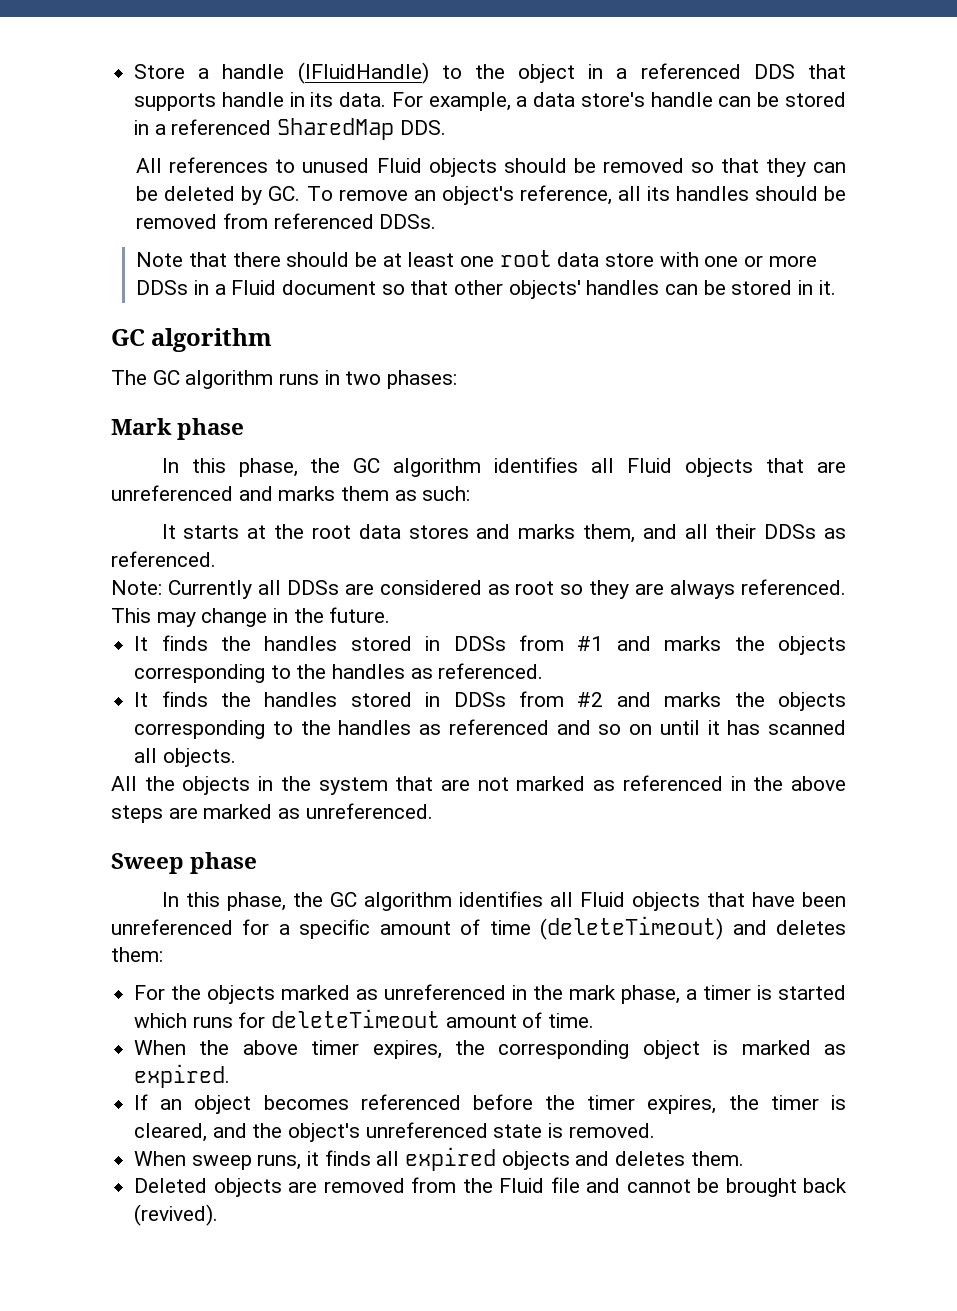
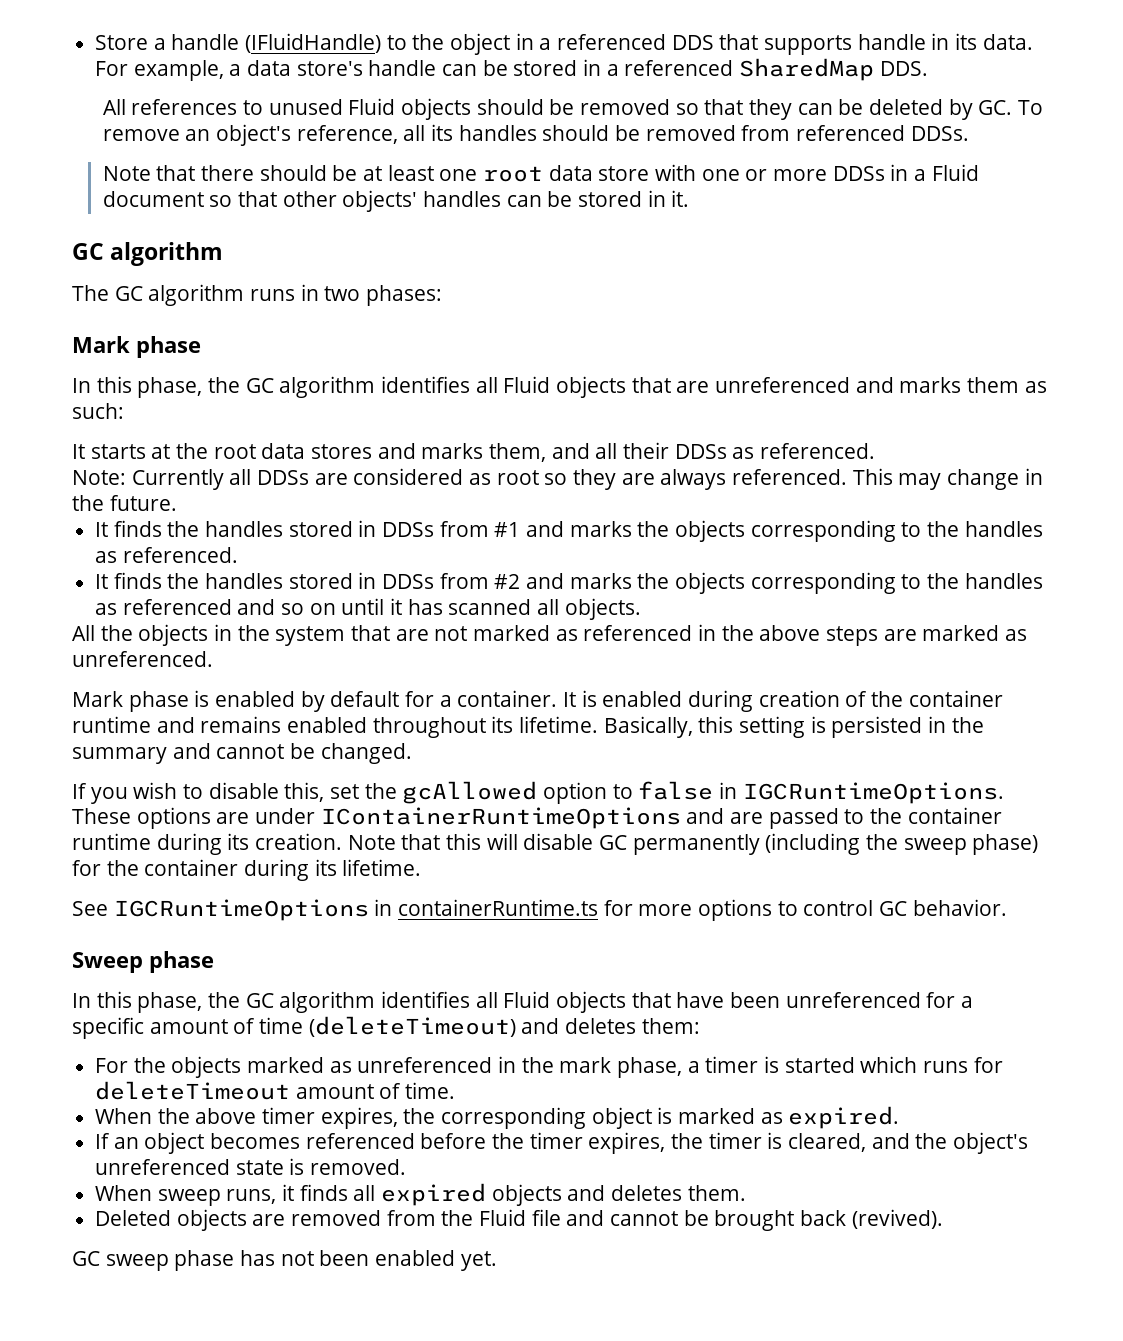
+ Mark phase is enabled by default for a container. It is enabled during creation of the container runtime and remains enabled throughout its lifetime. Basically, this setting is persisted in the summary and cannot be changed.
+ If you wish to disable this, set the gcAllowed option to false in IGCRuntimeOptions. These options are under IContainerRuntimeOptions and are passed to the container runtime during its creation. Note that this will disable GC permanently (including the sweep phase) for the container during its lifetime.
+ See IGCRuntimeOptions in containerRuntime.ts for more options to control GC behavior.
+ GC sweep phase has not been enabled yet.

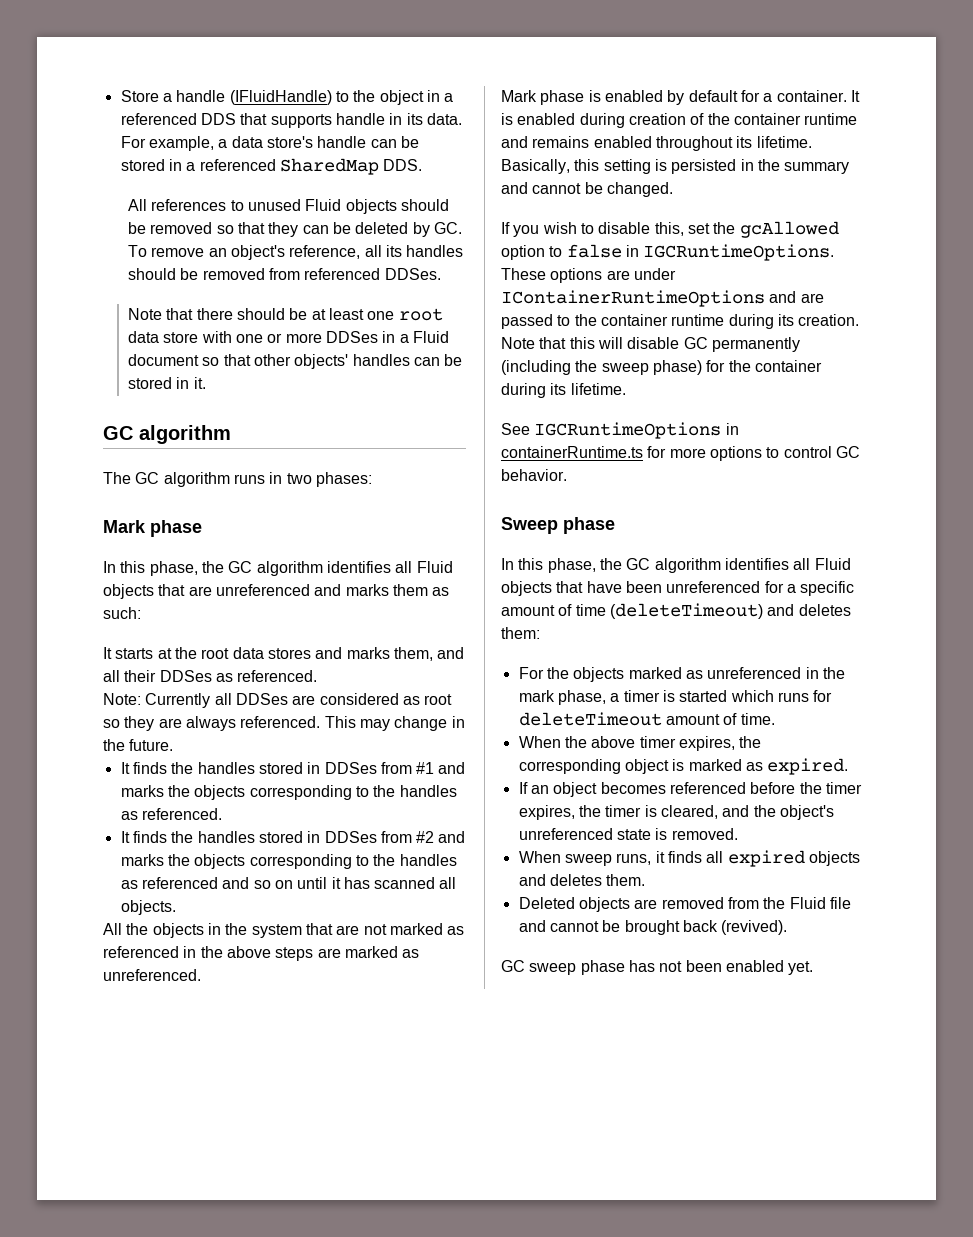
- All references to unused Fluid objects should be removed so that they can be deleted by GC. To remove an object's reference, all its handles should be removed from referenced DDSs.
+ All references to unused Fluid objects should be removed so that they can be deleted by GC. To remove an object's reference, all its handles should be removed from referenced DDSes.
- Note that there should be at least one root data store with one or more DDSs in a Fluid document so that other objects' handles can be stored in it.
+ Note that there should be at least one root data store with one or more DDSes in a Fluid document so that other objects' handles can be stored in it.
- It starts at the root data stores and marks them, and all their DDSs as referenced.
+ It starts at the root data stores and marks them, and all their DDSes as referenced.
- Note: Currently all DDSs are considered as root so they are always referenced.
+ Note: Currently all DDSes are considered as root so they are always referenced.
- It finds the handles stored in DDSs from #1 and marks the objects corresponding to the handles as referenced.
+ It finds the handles stored in DDSes from #1 and marks the objects corresponding to the handles as referenced.
- It finds the handles stored in DDSs from #2 and marks the objects corresponding to the handles as referenced and so on until it has scanned all objects.
+ It finds the handles stored in DDSes from #2 and marks the objects corresponding to the handles as referenced and so on until it has scanned all objects.

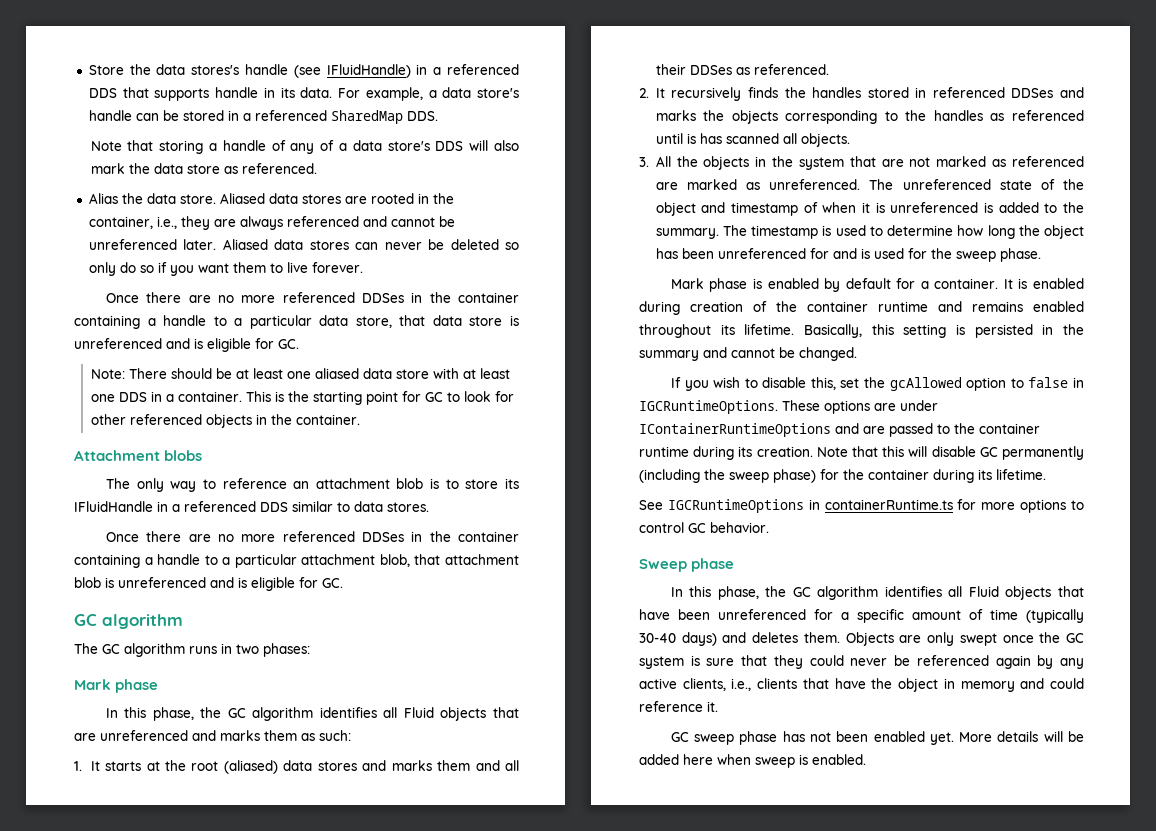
- Store a handle (IFluidHandle) to the object in a referenced DDS that supports handle in its data.
+ Store the data stores's handle (see IFluidHandle) in a referenced DDS that supports handle in its data.
- All references to unused Fluid objects should be removed so that they can be deleted by GC. To remove an object's reference, all its handles should be removed from referenced DDSes.
- Note that there should be at least one root data store with one or more DDSes in a Fluid document so that other objects' handles can be stored in it.
+ Note that storing a handle of any of a data store's DDS will also mark the data store as referenced.
+ Alias the data store. Aliased data stores are rooted in the container, i.e., they are always referenced and cannot be unreferenced later. Aliased data stores can never be deleted so only do so if you want them to live forever.
+ Once there are no more referenced DDSes in the container containing a handle to a particular data store, that data store is unreferenced and is eligible for GC.
+ Note: There should be at least one aliased data store with at least one DDS in a container. This is the starting point for GC to look for other referenced objects in the container.
+ Attachment blobs
+ The only way to reference an attachment blob is to store its IFluidHandle in a referenced DDS similar to data stores.
+ Once there are no more referenced DDSes in the container containing a handle to a particular attachment blob, that attachment blob is unreferenced and is eligible for GC.
- It starts at the root data stores and marks them, and all their DDSes as referenced.
+ 1. It starts at the root (aliased) data stores and marks them and all their DDSes as referenced.
- Note: Currently all DDSes are considered as root so they are always referenced. This may change in the future.
- It finds the handles stored in DDSes from #1 and marks the objects corresponding to the handles as referenced.
- It finds the handles stored in DDSes from #2 and marks the objects corresponding to the handles as referenced and so on until it has scanned all objects.
+ 2. It recursively finds the handles stored in referenced DDSes and marks the objects corresponding to the handles as referenced until is has scanned all objects.
- All the objects in the system that are not marked as referenced in the above steps are marked as unreferenced.
+ 3. All the objects in the system that are not marked as referenced are marked as unreferenced. The unreferenced state of the object and timestamp of when it is unreferenced is added to the summary. The timestamp is used to determine how long the object has been unreferenced for and is used for the sweep phase.
- In this phase, the GC algorithm identifies all Fluid objects that have been unreferenced for a specific amount of time (deleteTimeout) and deletes them:
- For the objects marked as unreferenced in the mark phase, a timer is started which runs for deleteTimeout amount of time.
- When the above timer expires, the corresponding object is marked as expired.
- If an object becomes referenced before the timer expires, the timer is cleared, and the object's unreferenced state is removed.
- When sweep runs, it finds all expired objects and deletes them.
- Deleted objects are removed from the Fluid file and cannot be brought back (revived).
+ In this phase, the GC algorithm identifies all Fluid objects that have been unreferenced for a specific amount of time (typically 30-40 days) and deletes them. Objects are only swept once the GC system is sure that they could never be referenced again by any active clients, i.e., clients that have the object in memory and could reference it.
+ More details will be added here when sweep is enabled.

